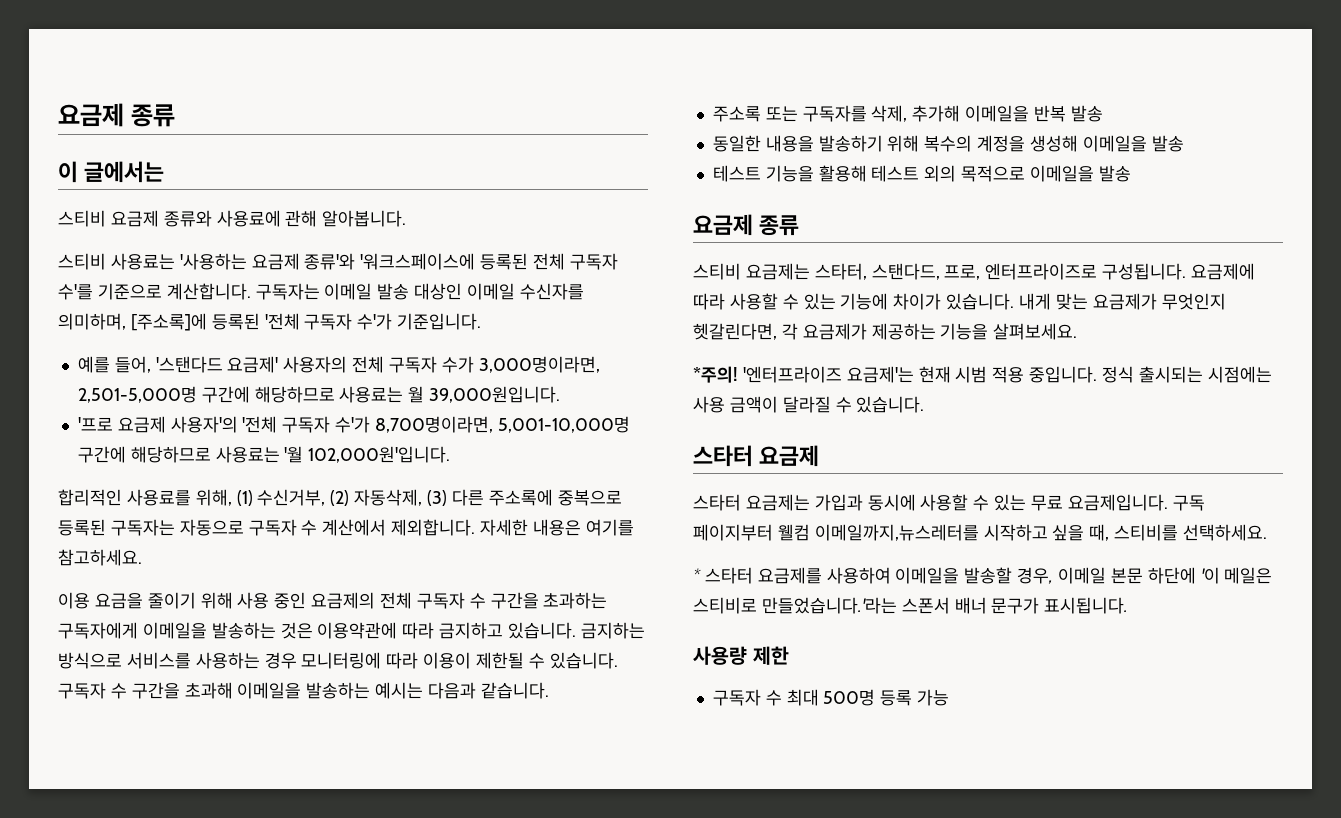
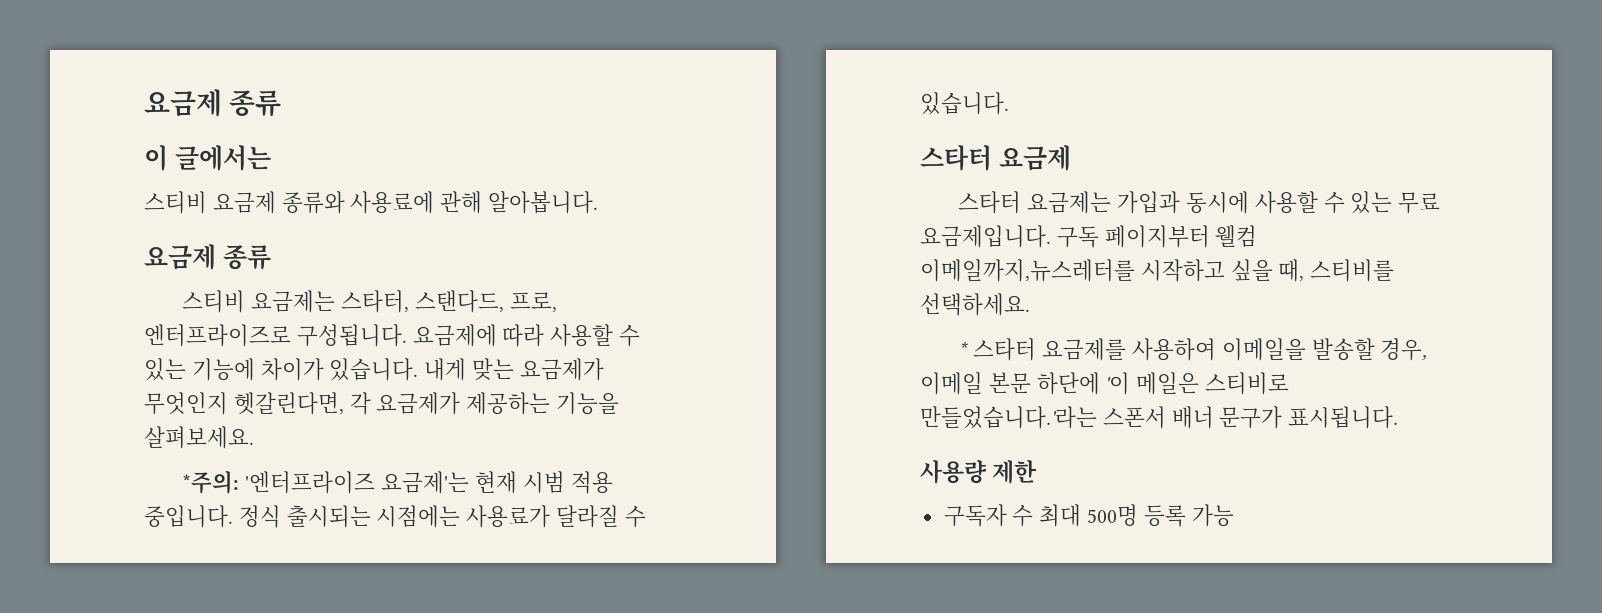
- 스티비 사용료는 '사용하는 요금제 종류'와 '워크스페이스에 등록된 전체 구독자 수'를 기준으로 계산합니다. 구독자는 이메일 발송 대상인 이메일 수신자를 의미하며, [주소록]에 등록된 '전체 구독자 수'가 기준입니다.
- 예를 들어, '스탠다드 요금제' 사용자의 전체 구독자 수가 3,000명이라면, 2,501-5,000명 구간에 해당하므로 사용료는 월 39,000원입니다.
- '프로 요금제 사용자'의 '전체 구독자 수'가 8,700명이라면, 5,001-10,000명 구간에 해당하므로 사용료는 '월 102,000원'입니다.
- 합리적인 사용료를 위해, (1) 수신거부, (2) 자동삭제, (3) 다른 주소록에 중복으로 등록된 구독자는 자동으로 구독자 수 계산에서 제외합니다. 자세한 내용은 여기를 참고하세요.
- 이용 요금을 줄이기 위해 사용 중인 요금제의 전체 구독자 수 구간을 초과하는 구독자에게 이메일을 발송하는 것은 이용약관에 따라 금지하고 있습니다. 금지하는 방식으로 서비스를 사용하는 경우 모니터링에 따라 이용이 제한될 수 있습니다. 구독자 수 구간을 초과해 이메일을 발송하는 예시는 다음과 같습니다.
- 주소록 또는 구독자를 삭제, 추가해 이메일을 반복 발송
- 동일한 내용을 발송하기 위해 복수의 계정을 생성해 이메일을 발송
- 테스트 기능을 활용해 테스트 외의 목적으로 이메일을 발송
- *주의! '엔터프라이즈 요금제'는 현재 시범 적용 중입니다.
+ *주의: '엔터프라이즈 요금제'는 현재 시범 적용 중입니다.
- 정식 출시되는 시점에는 사용 금액이 달라질 수 있습니다.
+ 정식 출시되는 시점에는 사용료가 달라질 수 있습니다.

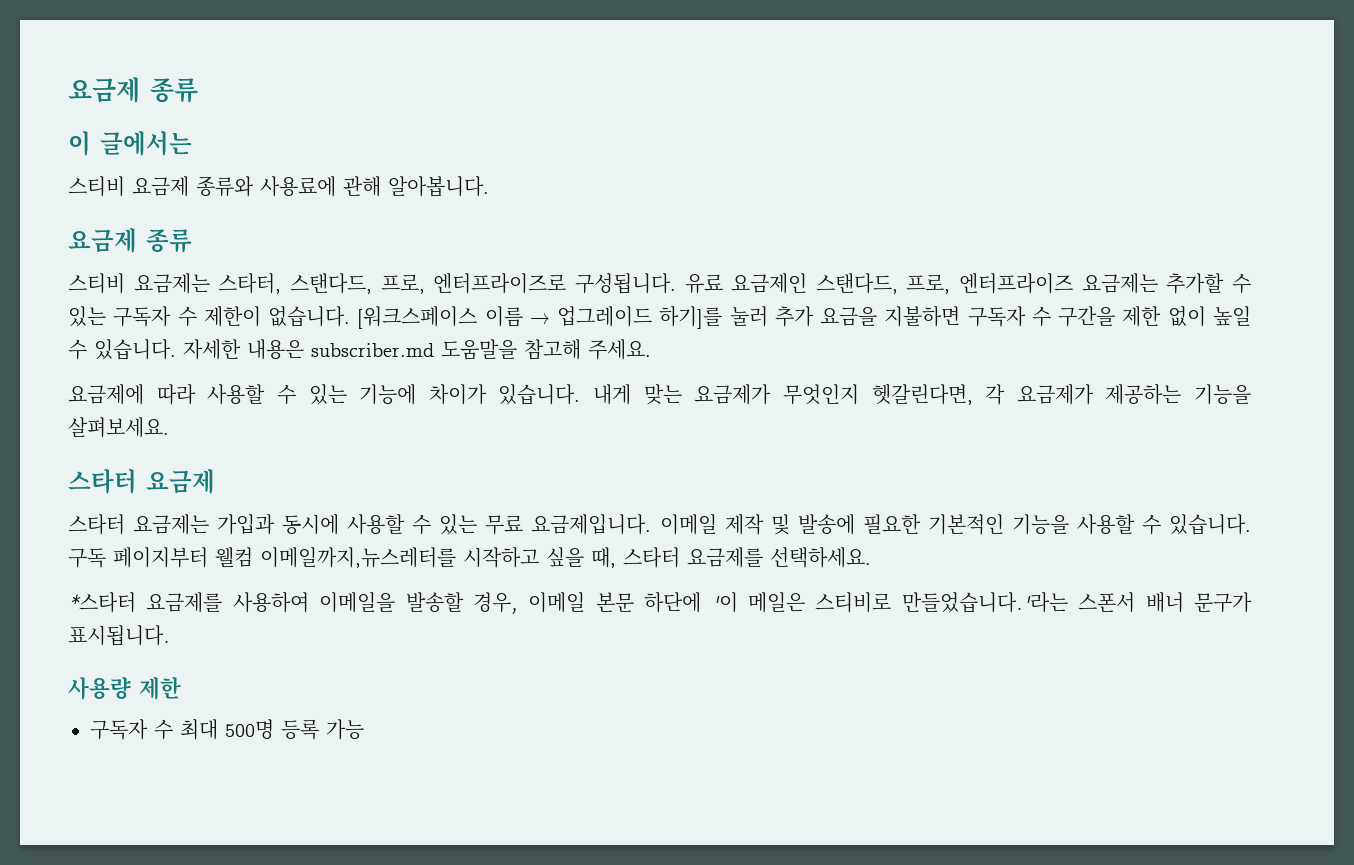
- 스티비 요금제는 스타터, 스탠다드, 프로, 엔터프라이즈로 구성됩니다. 요금제에 따라 사용할 수 있는 기능에 차이가 있습니다.
+ 스티비 요금제는 스타터, 스탠다드, 프로, 엔터프라이즈로 구성됩니다. 유료 요금제인 스탠다드, 프로, 엔터프라이즈 요금제는 추가할 수 있는 구독자 수 제한이 없습니다. [워크스페이스 이름 → 업그레이드 하기]를 눌러 추가 요금을 지불하면 구독자 수 구간을 제한 없이 높일 수 있습니다. 자세한 내용은 subscriber.md 도움말을 참고해 주세요.
+ 요금제에 따라 사용할 수 있는 기능에 차이가 있습니다.
- *주의: '엔터프라이즈 요금제'는 현재 시범 적용 중입니다. 정식 출시되는 시점에는 사용료가 달라질 수 있습니다.
+ 이메일 제작 및 발송에 필요한 기본적인 기능을 사용할 수 있습니다.
- 구독 페이지부터 웰컴 이메일까지,뉴스레터를 시작하고 싶을 때, 스티비를 선택하세요.
+ 구독 페이지부터 웰컴 이메일까지,뉴스레터를 시작하고 싶을 때, 스타터 요금제를 선택하세요.
- * 스타터 요금제를 사용하여 이메일을 발송할 경우, 이메일 본문 하단에 '이 메일은 스티비로 만들었습니다.'라는 스폰서 배너 문구가 표시됩니다.
+ *스타터 요금제를 사용하여 이메일을 발송할 경우, 이메일 본문 하단에 '이 메일은 스티비로 만들었습니다.'라는 스폰서 배너 문구가 표시됩니다.

